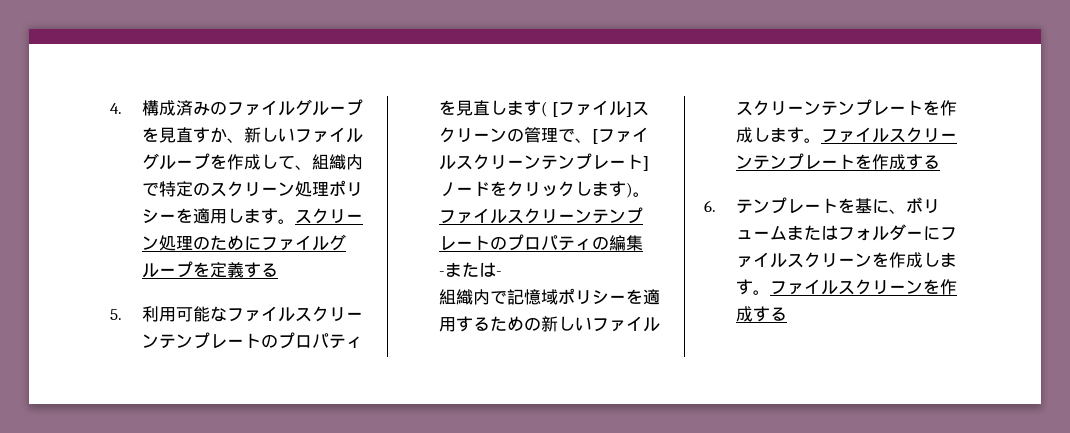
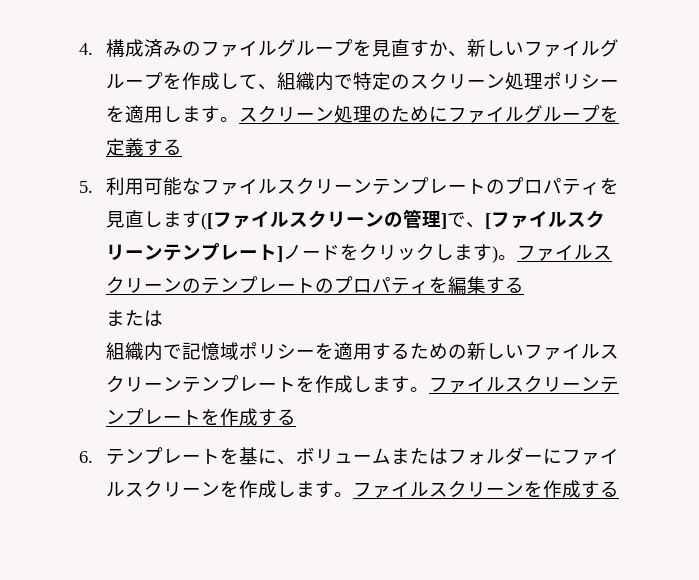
- 5.利用可能なファイルスクリーンテンプレートのプロパティを見直します( [ファイル]スクリーンの管理で、[ファイルスクリーンテンプレート]ノードをクリックします)。
+ 5.利用可能なファイルスクリーンテンプレートのプロパティを見直します([ファイルスクリーンの管理]で、[ファイルスクリーンテンプレート]ノードをクリックします)。
- ファイルスクリーンテンプレートのプロパティの編集
- -または-
+ ファイルスクリーンのテンプレートのプロパティを編集する
+ または

